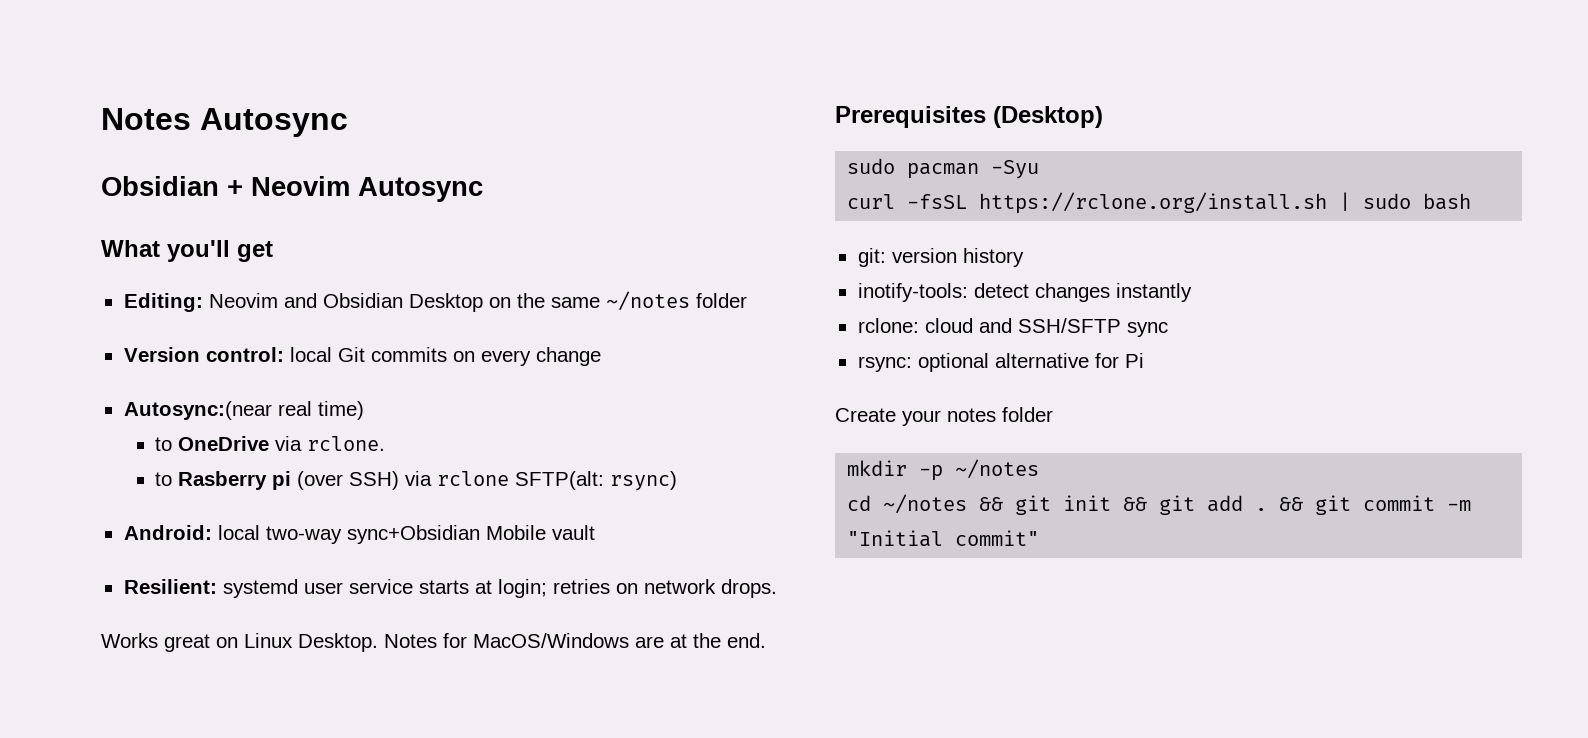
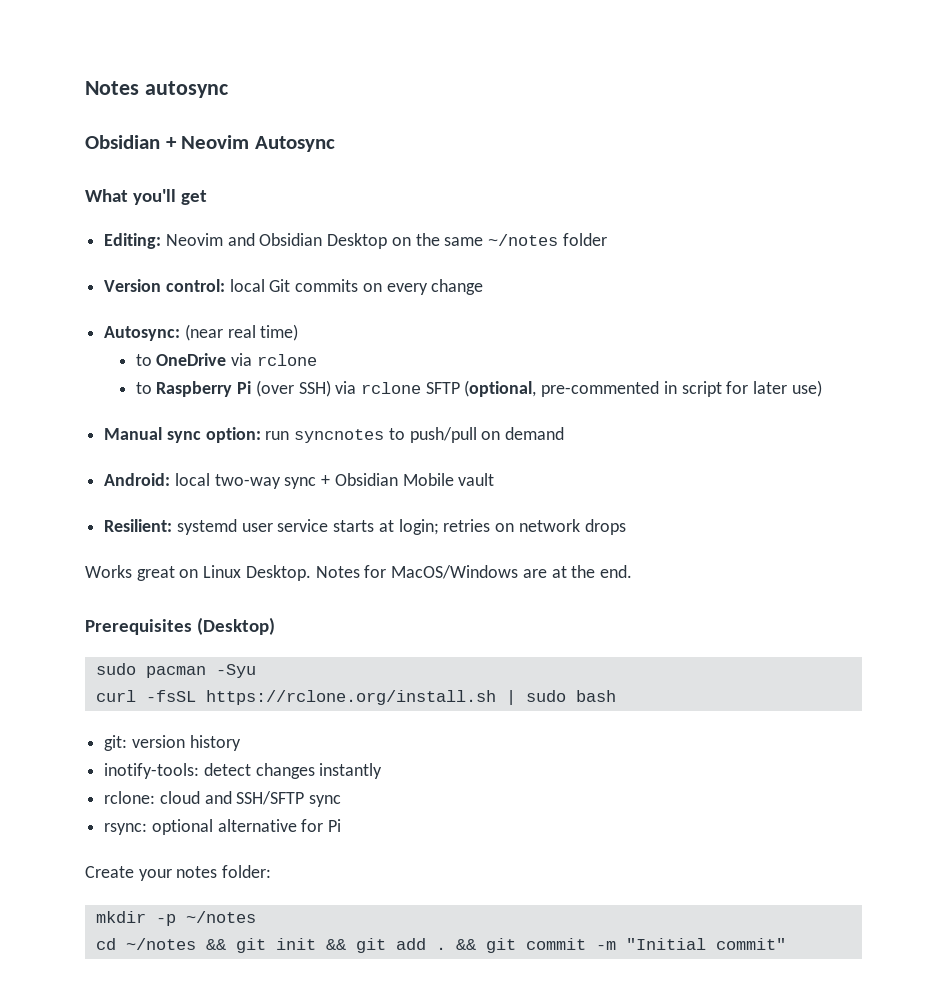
- Notes Autosync
+ Notes autosync
- Autosync:(near real time)
+ Autosync: (near real time)
- to OneDrive via rclone.
- to Rasberry pi (over SSH) via rclone SFTP(alt: rsync)
+ to OneDrive via rclone
+ to Raspberry Pi (over SSH) via rclone SFTP (optional, pre-commented in script for later use)
+ Manual sync option: run syncnotes to push/pull on demand
- Android: local two-way sync+Obsidian Mobile vault
+ Android: local two-way sync + Obsidian Mobile vault
- Resilient: systemd user service starts at login; retries on network drops.
+ Resilient: systemd user service starts at login; retries on network drops
- Create your notes folder
+ Create your notes folder:

